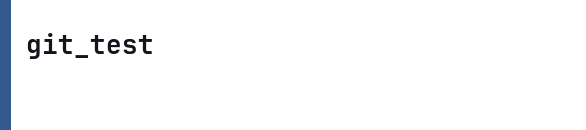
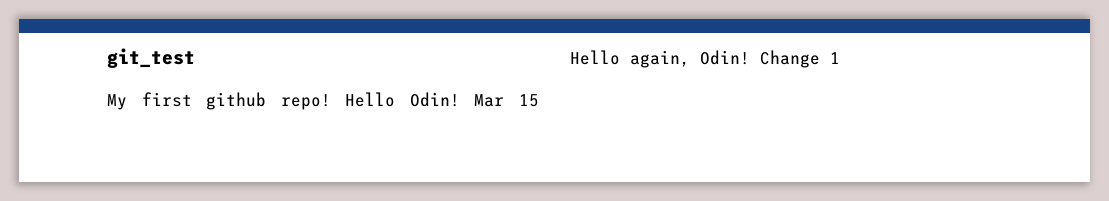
+ My first github repo! Hello Odin! Mar 15 Hello again, Odin! Change 1

